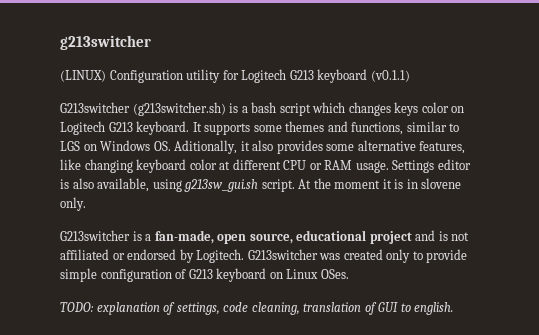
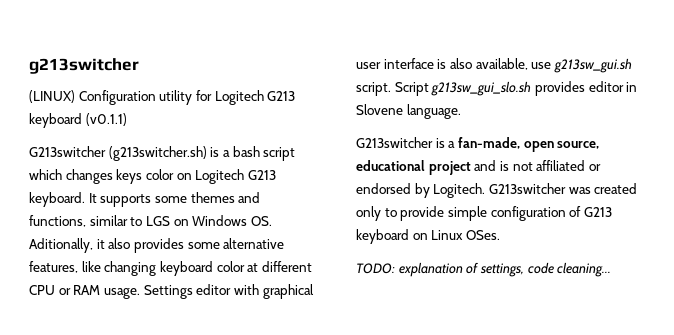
- Settings editor is also available, using g213sw_gui.sh script.
+ Settings editor with graphical user interface is also available, use g213sw_gui.sh script.
- At the moment it is in slovene only.
+ Script g213sw_gui_slo.sh provides editor in Slovene language.
- TODO: explanation of settings, code cleaning, translation of GUI to english.
+ TODO: explanation of settings, code cleaning...

